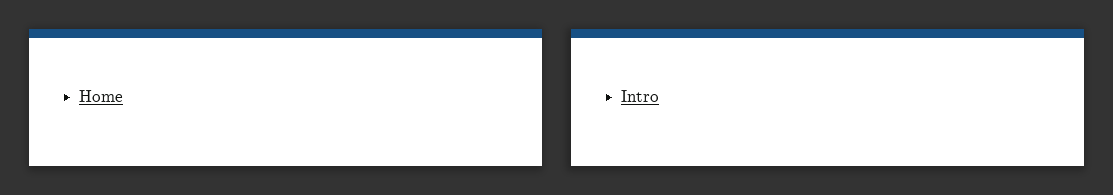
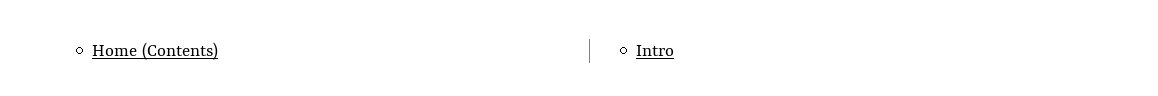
- Home
+ Home (Contents)

